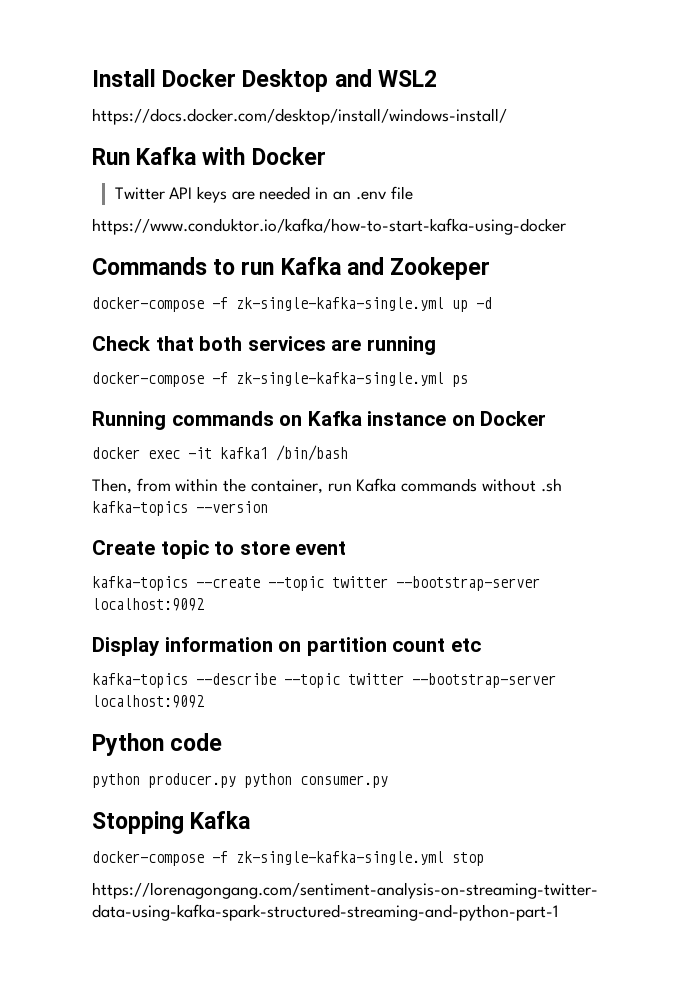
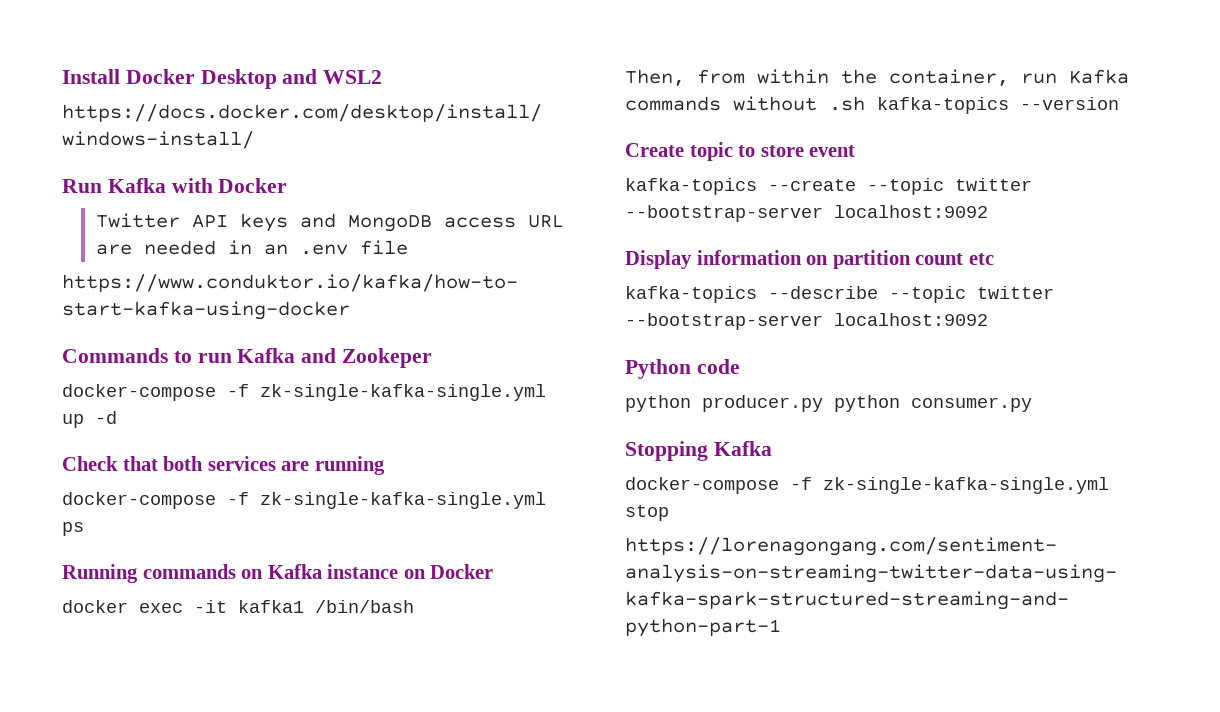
- Twitter API keys are needed in an .env file
+ Twitter API keys and MongoDB access URL are needed in an .env file

